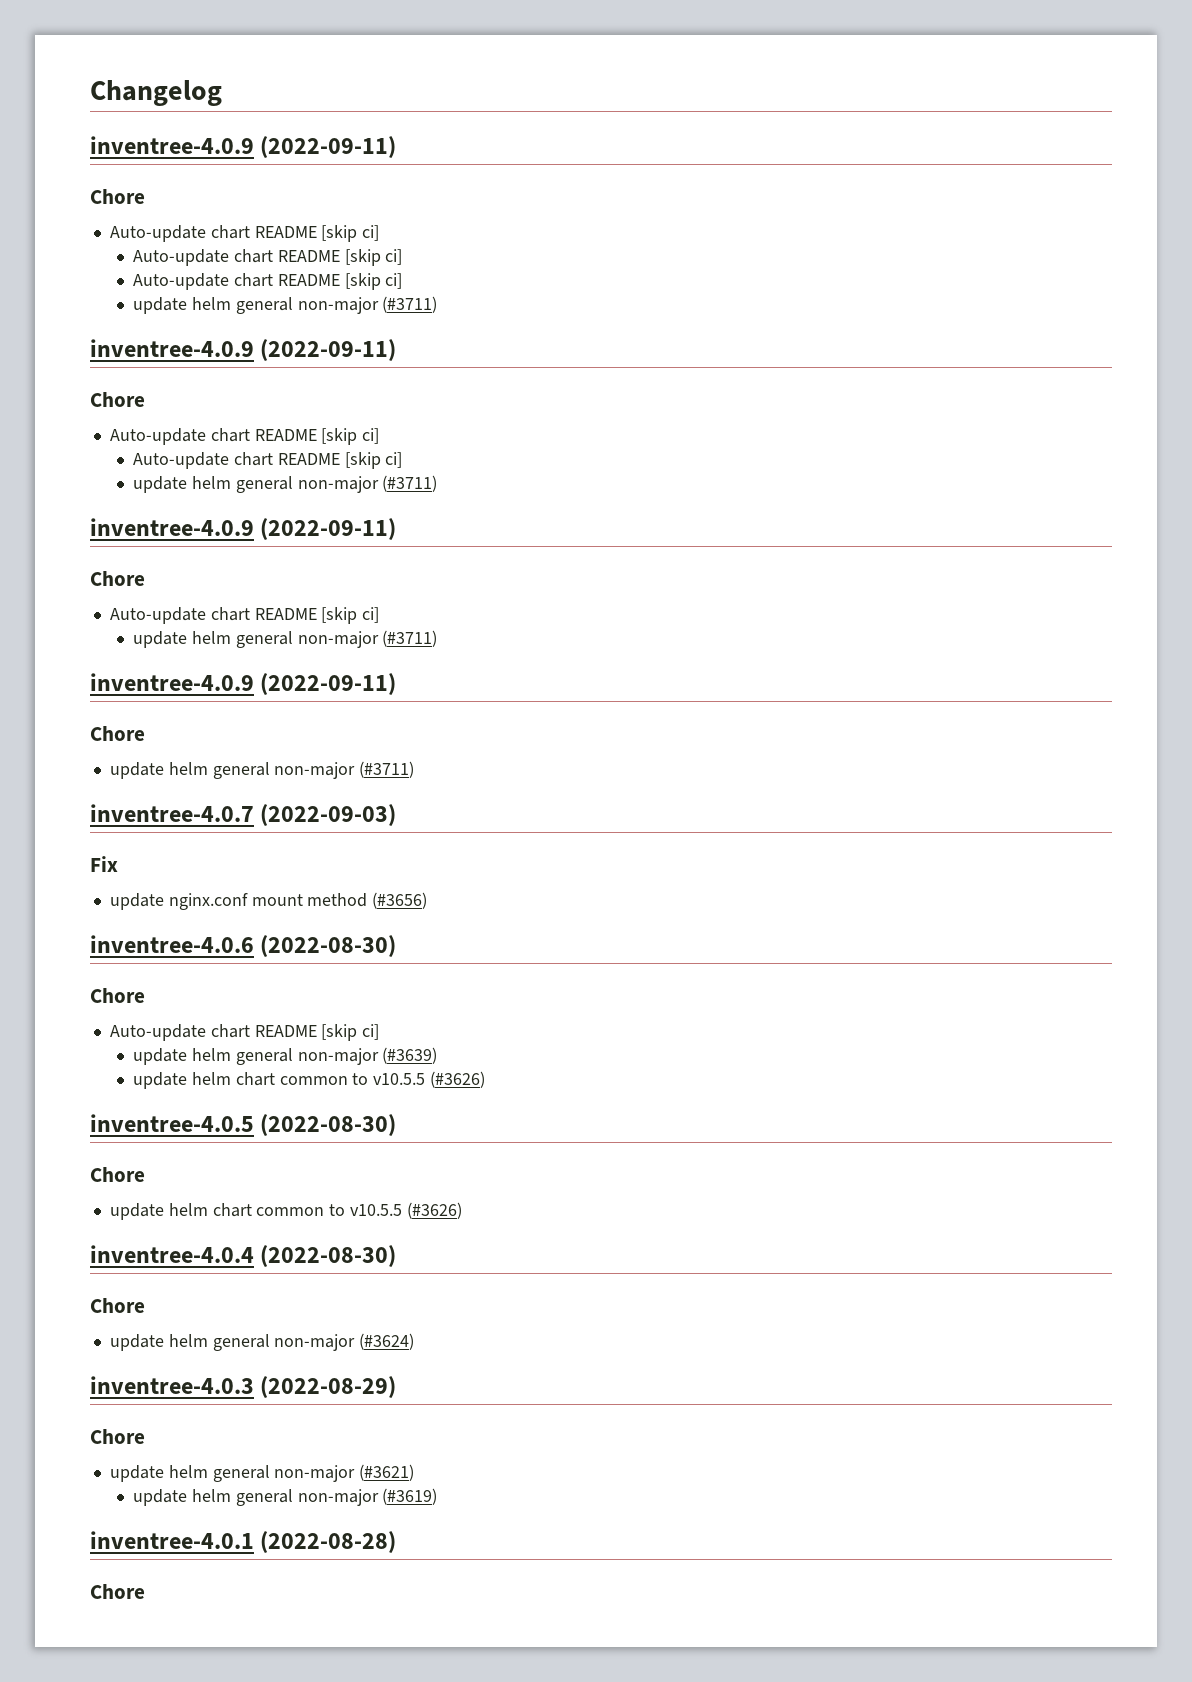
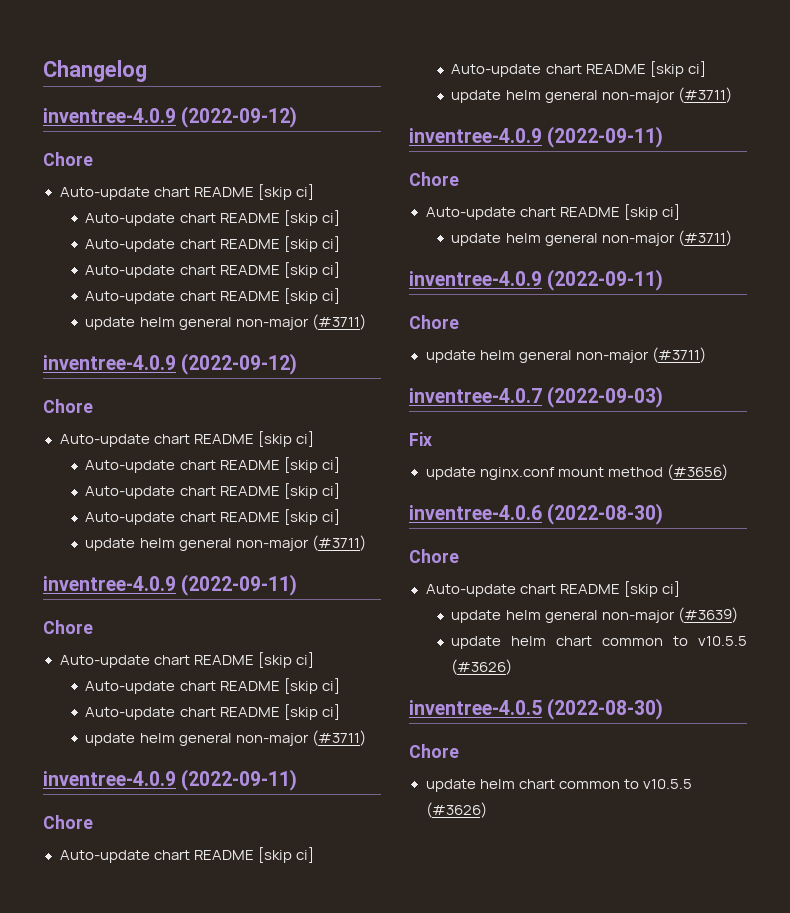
  Changelog
+ inventree-4.0.9 (2022-09-12)
+ Chore
+ Auto-update chart README [skip ci]
+ Auto-update chart README [skip ci]
+ Auto-update chart README [skip ci]
+ Auto-update chart README [skip ci]
+ Auto-update chart README [skip ci]
+ update helm general non-major (#3711)
+ inventree-4.0.9 (2022-09-12)
+ Chore
+ Auto-update chart README [skip ci]
+ Auto-update chart README [skip ci]
+ Auto-update chart README [skip ci]
+ Auto-update chart README [skip ci]
+ update helm general non-major (#3711)
- inventree-4.0.4 (2022-08-30)
- Chore
- update helm general non-major (#3624)
- inventree-4.0.3 (2022-08-29)
- Chore
- update helm general non-major (#3621)
- update helm general non-major (#3619)
- inventree-4.0.1 (2022-08-28)
- Chore

